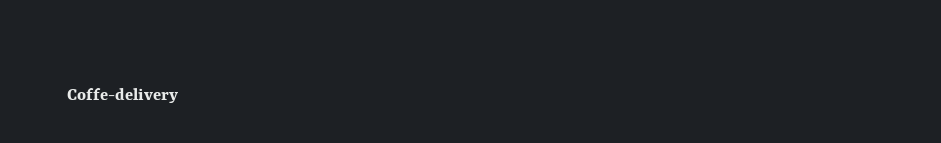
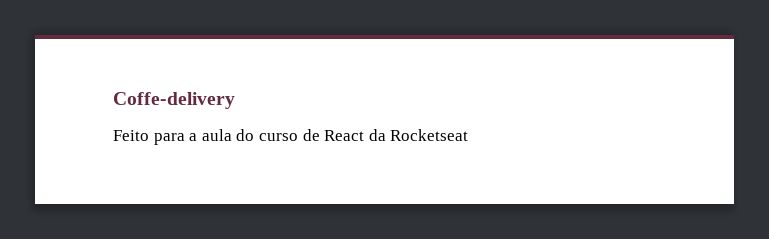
+ Feito para a aula do curso de React da Rocketseat

